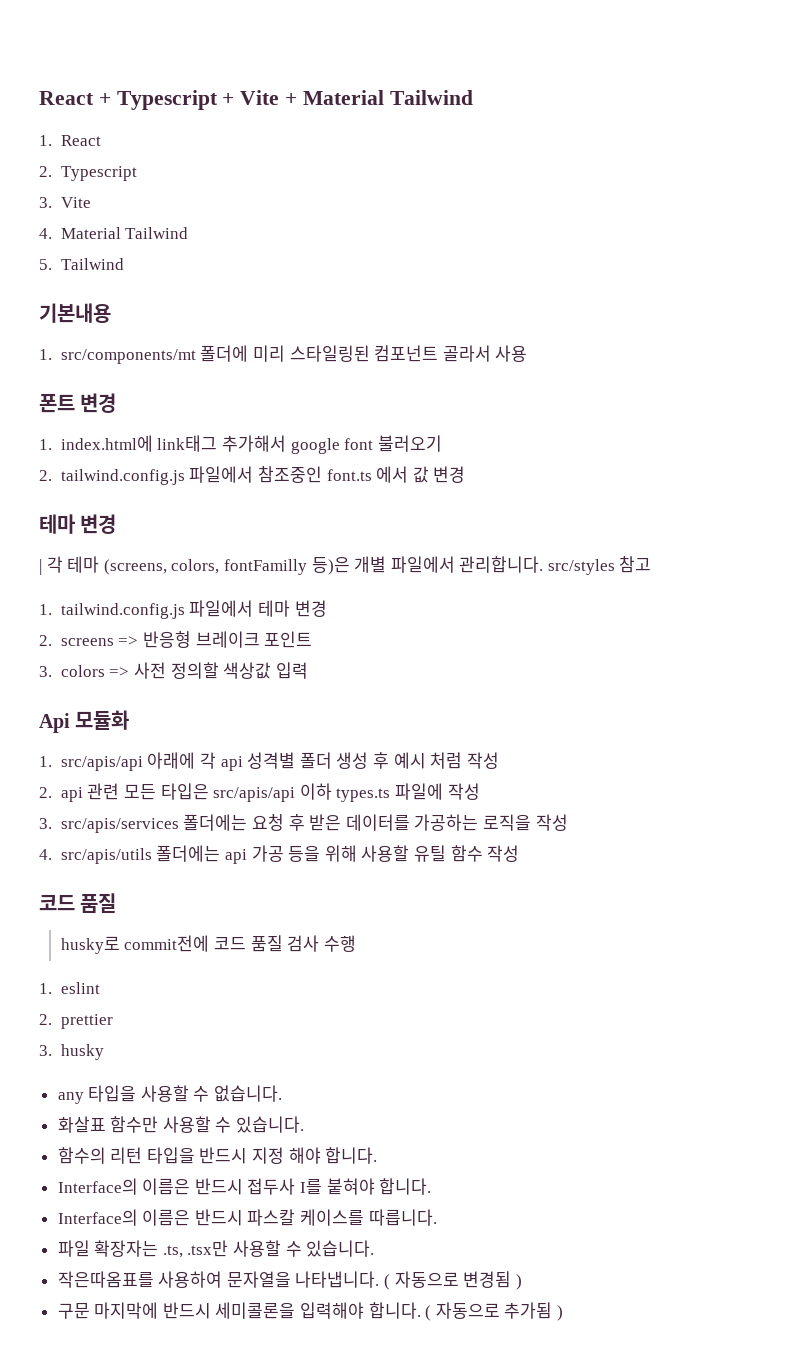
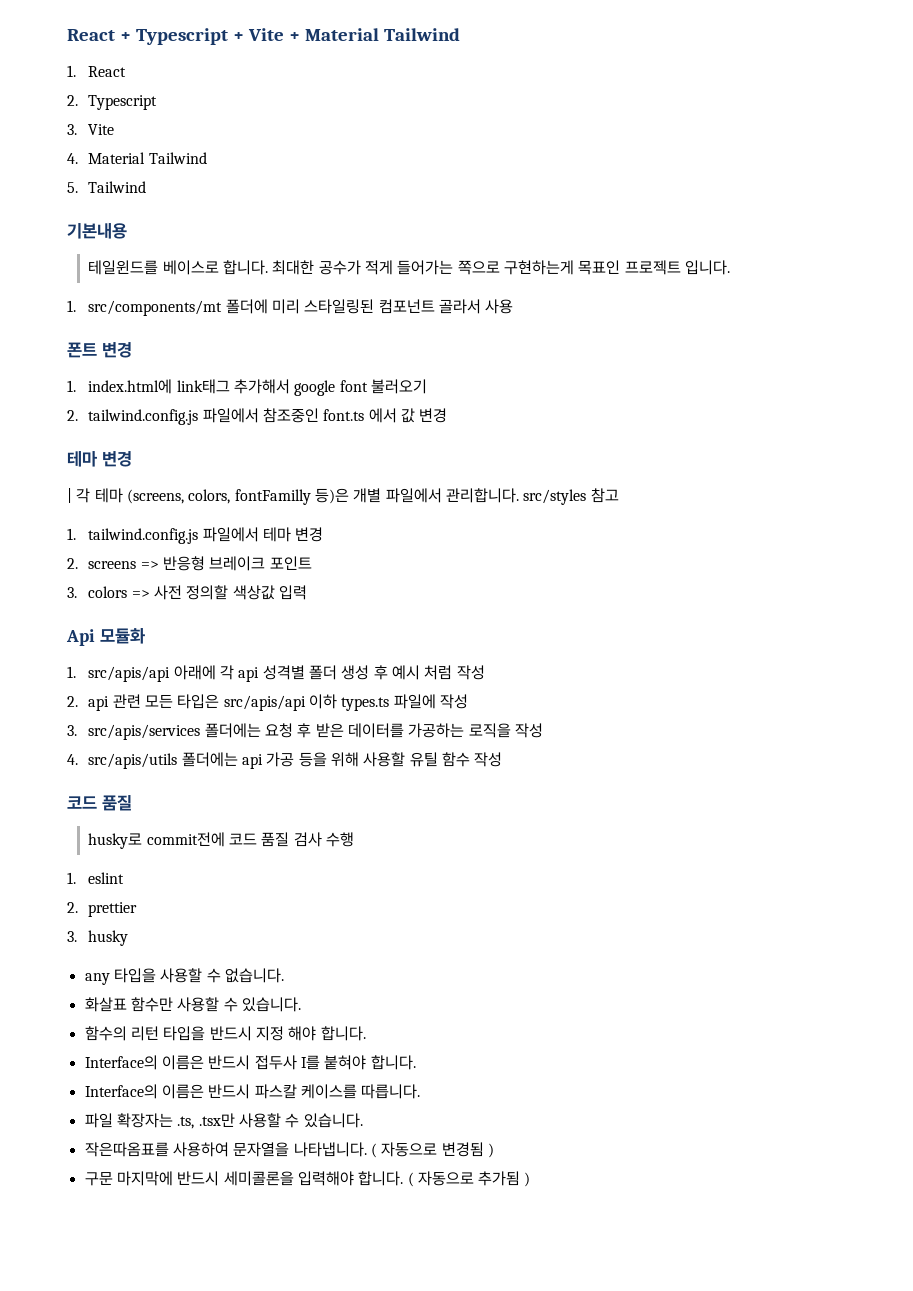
+ 테일윈드를 베이스로 합니다. 최대한 공수가 적게 들어가는 쪽으로 구현하는게 목표인 프로젝트 입니다.

